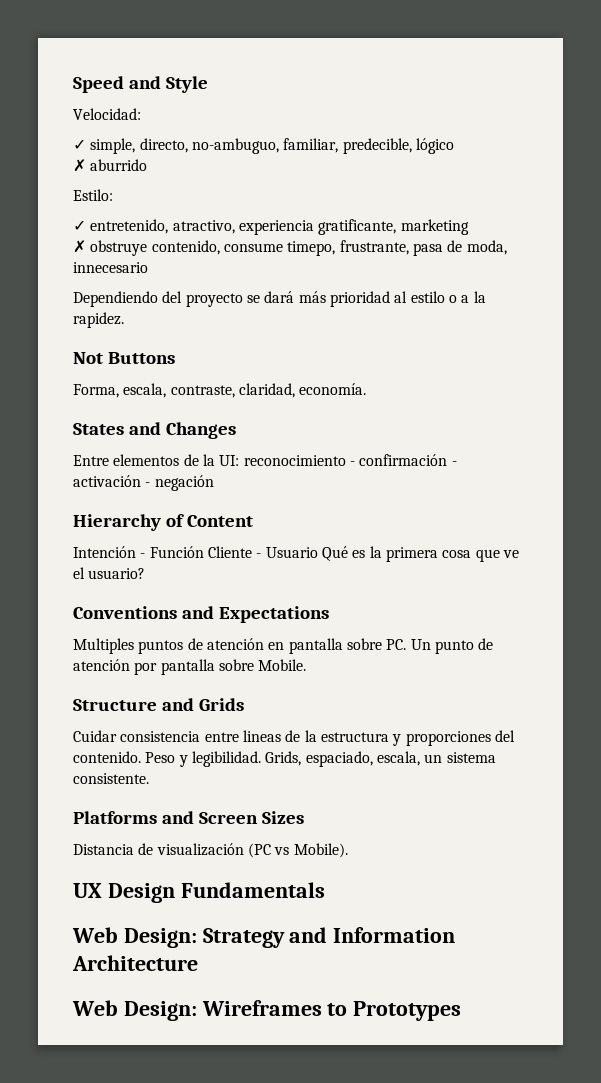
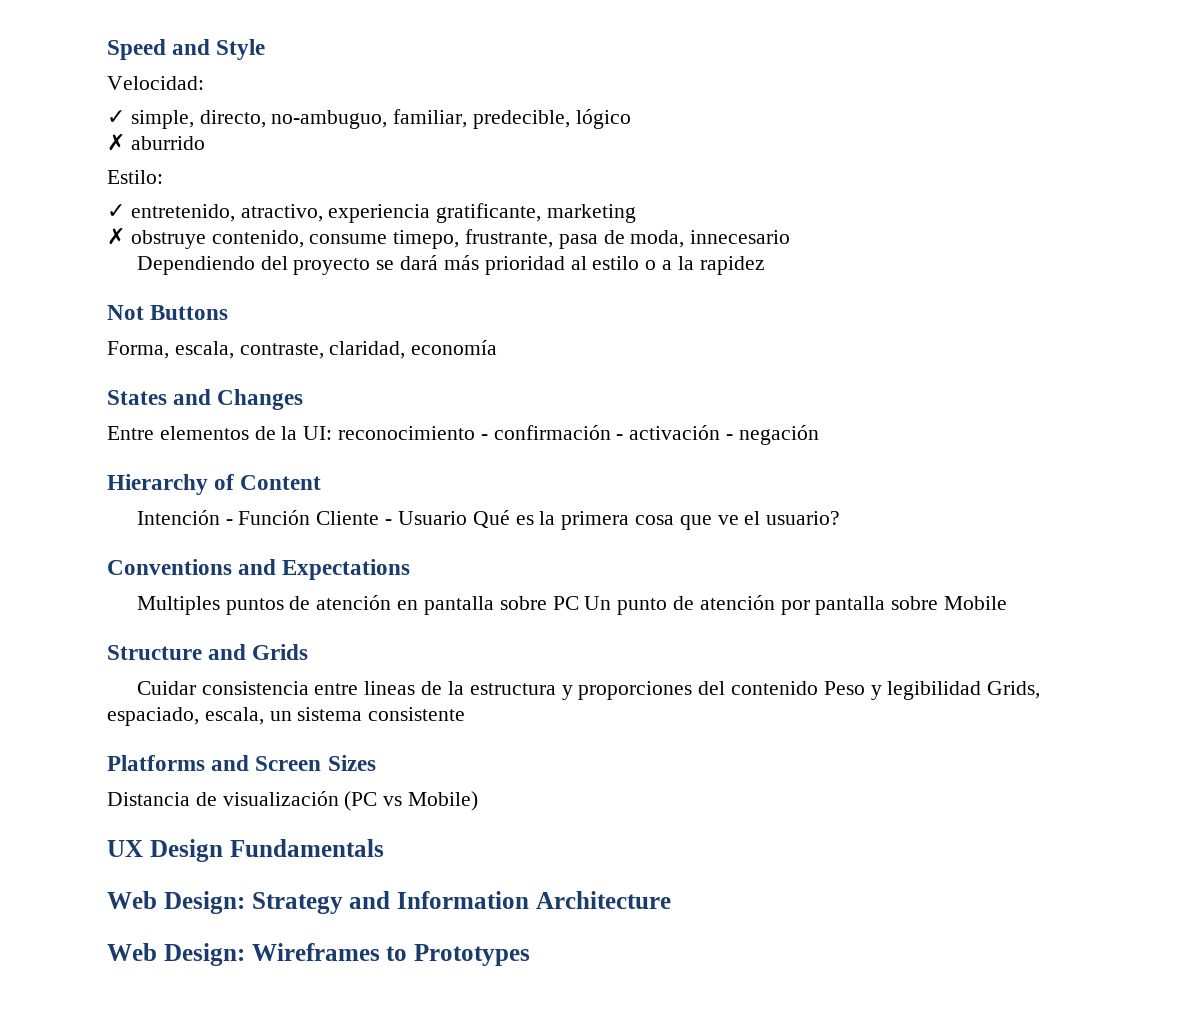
- Dependiendo del proyecto se dará más prioridad al estilo o a la rapidez.
+ Dependiendo del proyecto se dará más prioridad al estilo o a la rapidez
- Forma, escala, contraste, claridad, economía.
+ Forma, escala, contraste, claridad, economía
- Multiples puntos de atención en pantalla sobre PC. Un punto de atención por pantalla sobre Mobile.
+ Multiples puntos de atención en pantalla sobre PC Un punto de atención por pantalla sobre Mobile
- Cuidar consistencia entre lineas de la estructura y proporciones del contenido. Peso y legibilidad. Grids, espaciado, escala, un sistema consistente.
+ Cuidar consistencia entre lineas de la estructura y proporciones del contenido Peso y legibilidad Grids, espaciado, escala, un sistema consistente
- Distancia de visualización (PC vs Mobile).
+ Distancia de visualización (PC vs Mobile)

